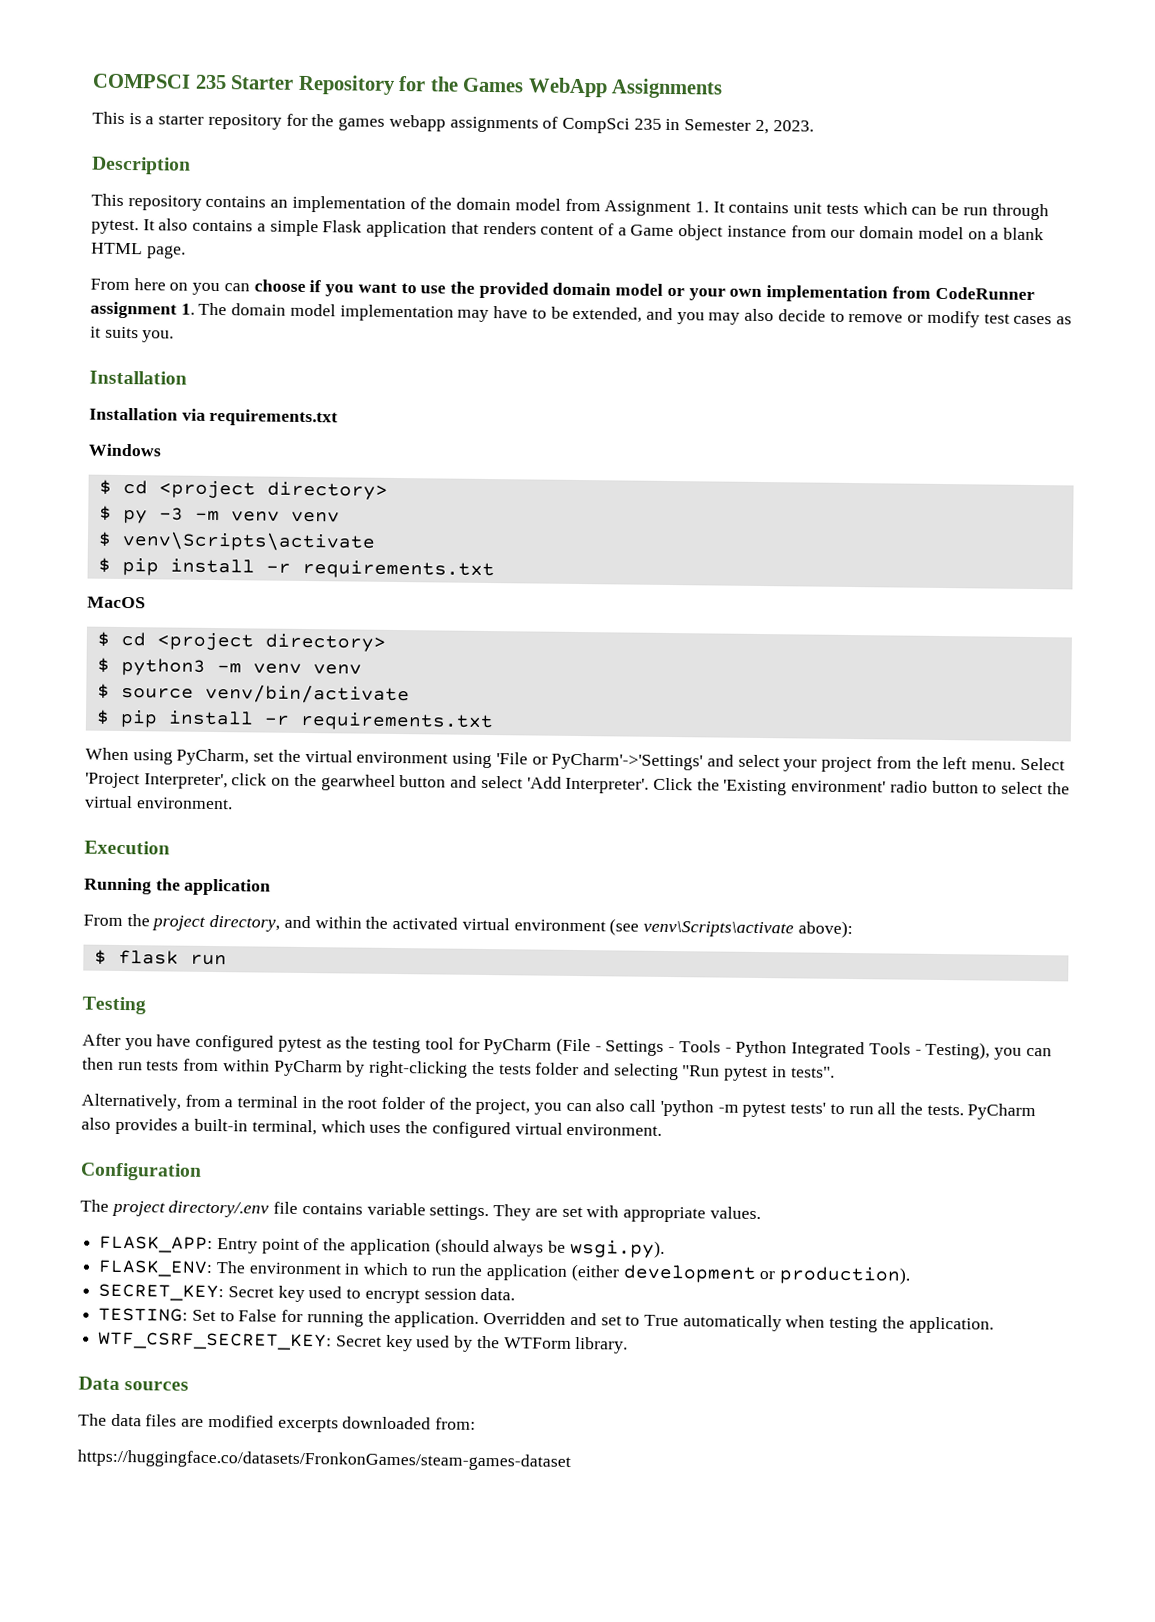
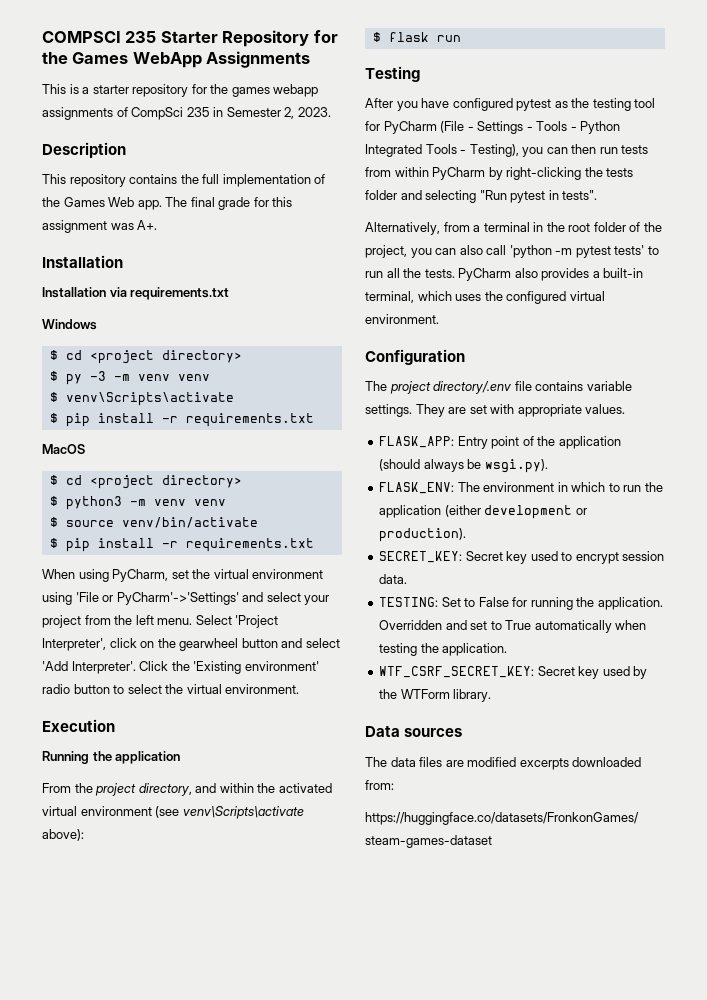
- This repository contains an implementation of the domain model from Assignment 1. It contains unit tests which can be run through pytest. It also contains a simple Flask application that renders content of a Game object instance from our domain model on a blank HTML page.
- From here on you can choose if you want to use the provided domain model or your own implementation from CodeRunner assignment 1. The domain model implementation may have to be extended, and you may also decide to remove or modify test cases as it suits you.
+ This repository contains the full implementation of the Games Web app. The final grade for this assignment was A+.

